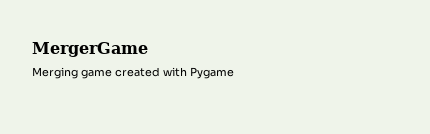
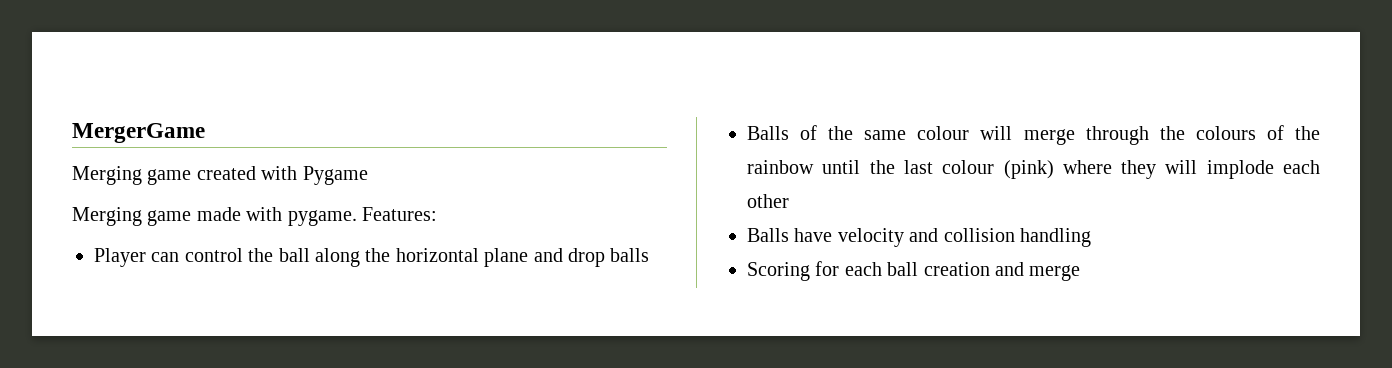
+ Merging game made with pygame. Features:
+ Player can control the ball along the horizontal plane and drop balls
+ Balls of the same colour will merge through the colours of the rainbow until the last colour (pink) where they will implode each other
+ Balls have velocity and collision handling
+ Scoring for each ball creation and merge

